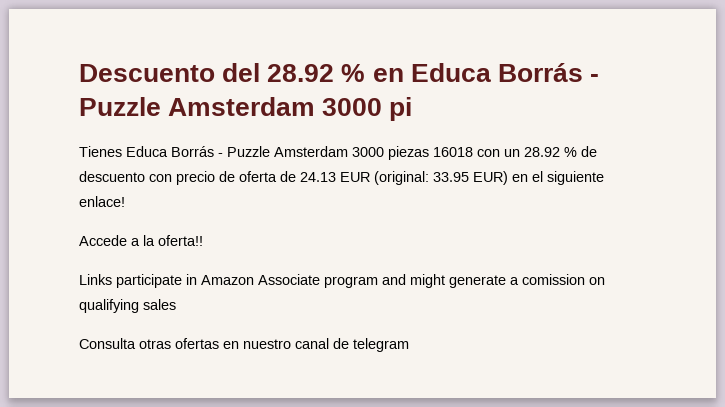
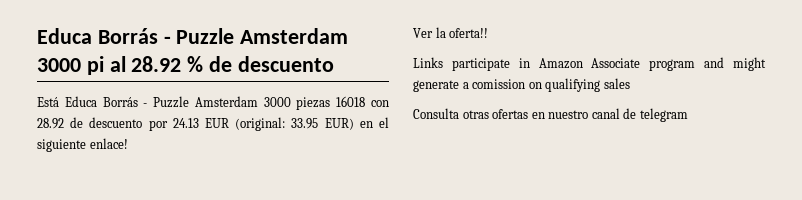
- Descuento del 28.92 % en Educa Borrás - Puzzle Amsterdam 3000 pi
- Tienes Educa Borrás - Puzzle Amsterdam 3000 piezas 16018 con un 28.92 % de descuento con precio de oferta de 24.13 EUR (original: 33.95 EUR) en el siguiente enlace!
+ Educa Borrás - Puzzle Amsterdam 3000 pi al 28.92 % de descuento
+ Está Educa Borrás - Puzzle Amsterdam 3000 piezas 16018 con 28.92 de descuento por 24.13 EUR (original: 33.95 EUR) en el siguiente enlace!
- Accede a la oferta!!
+ Ver la oferta!!

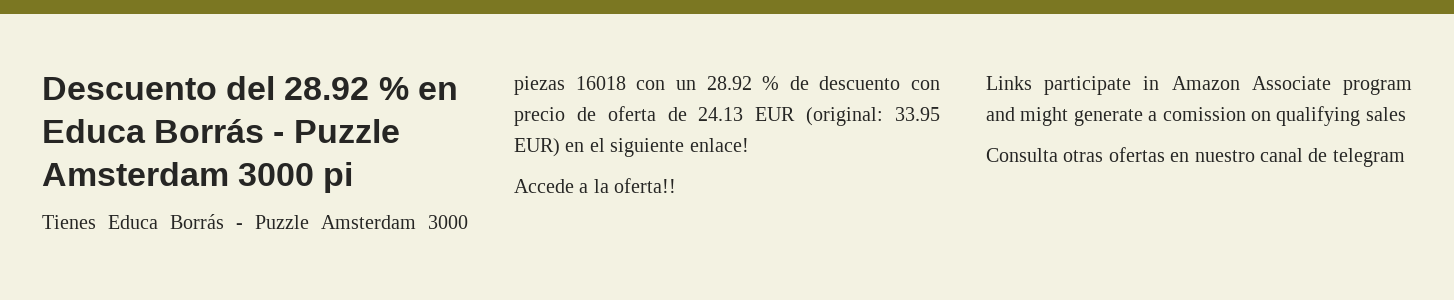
- Educa Borrás - Puzzle Amsterdam 3000 pi al 28.92 % de descuento
- Está Educa Borrás - Puzzle Amsterdam 3000 piezas 16018 con 28.92 de descuento por 24.13 EUR (original: 33.95 EUR) en el siguiente enlace!
+ Descuento del 28.92 % en Educa Borrás - Puzzle Amsterdam 3000 pi
+ Tienes Educa Borrás - Puzzle Amsterdam 3000 piezas 16018 con un 28.92 % de descuento con precio de oferta de 24.13 EUR (original: 33.95 EUR) en el siguiente enlace!
- Ver la oferta!!
+ Accede a la oferta!!

